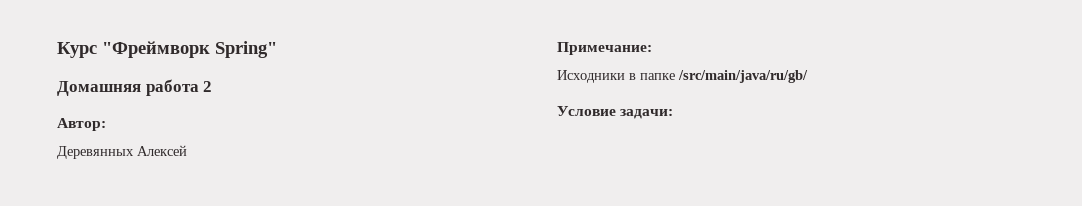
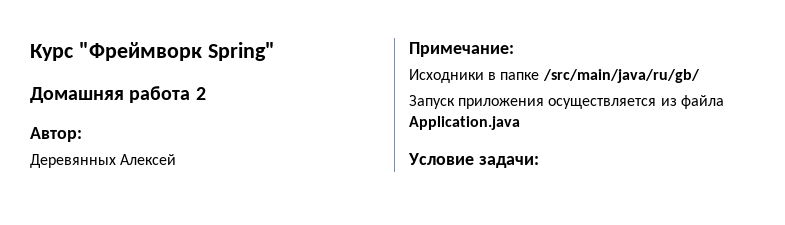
+ Запуск приложения осуществляется из файла Application.java

